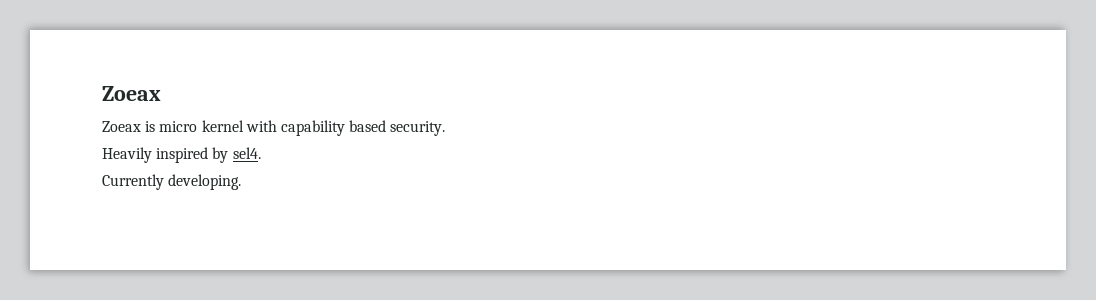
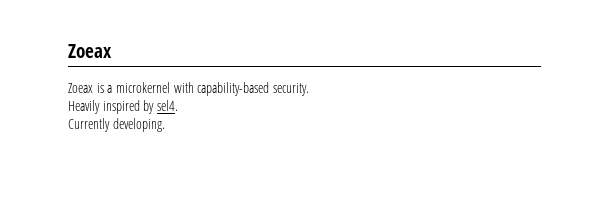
- Zoeax is micro kernel with capability based security.
+ Zoeax is a microkernel with capability-based security.

